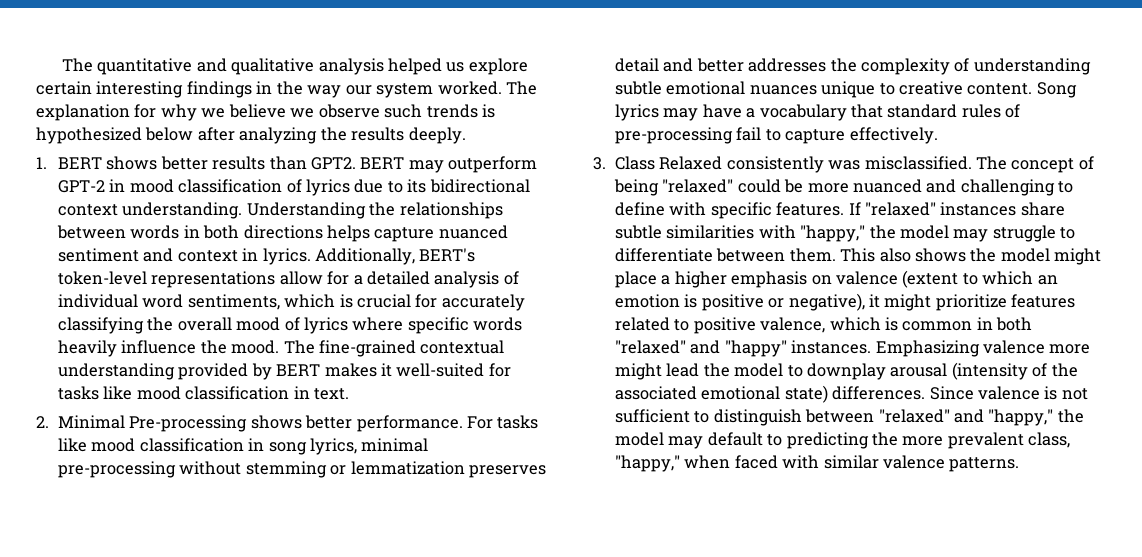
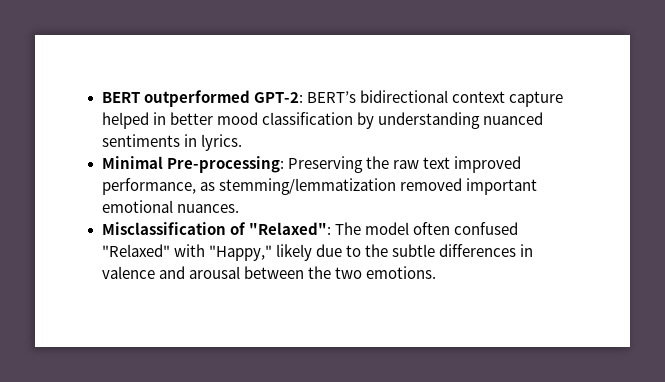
- The quantitative and qualitative analysis helped us explore certain interesting findings in the way our system worked. The explanation for why we believe we observe such trends is hypothesized below after analyzing the results deeply.
- 1. BERT shows better results than GPT2. BERT may outperform GPT-2 in mood classification of lyrics due to its bidirectional context understanding. Understanding the relationships between words in both directions helps capture nuanced sentiment and context in lyrics. Additionally, BERT's token-level representations allow for a detailed analysis of individual word sentiments, which is crucial for accurately classifying the overall mood of lyrics where specific words heavily influence the mood. The fine-grained contextual understanding provided by BERT makes it well-suited for tasks like mood classification in text.
- 2. Minimal Pre-processing shows better performance. For tasks like mood classification in song lyrics, minimal pre-processing without stemming or lemmatization preserves detail and better addresses the complexity of understanding subtle emotional nuances unique to creative content. Song lyrics may have a vocabulary that standard rules of pre-processing fail to capture effectively.
- 3. Class Relaxed consistently was misclassified. The concept of being "relaxed" could be more nuanced and challenging to define with specific features. If "relaxed" instances share subtle similarities with "happy," the model may struggle to differentiate between them. This also shows the model might place a higher emphasis on valence (extent to which an emotion is positive or negative), it might prioritize features related to positive valence, which is common in both "relaxed" and "happy" instances. Emphasizing valence more might lead the model to downplay arousal (intensity of the associated emotional state) differences. Since valence is not sufficient to distinguish between "relaxed" and "happy," the model may default to predicting the more prevalent class, "happy," when faced with similar valence patterns.
+ BERT outperformed GPT-2: BERT’s bidirectional context capture helped in better mood classification by understanding nuanced sentiments in lyrics.
+ Minimal Pre-processing: Preserving the raw text improved performance, as stemming/lemmatization removed important emotional nuances.
+ Misclassification of "Relaxed": The model often confused "Relaxed" with "Happy," likely due to the subtle differences in valence and arousal between the two emotions.

